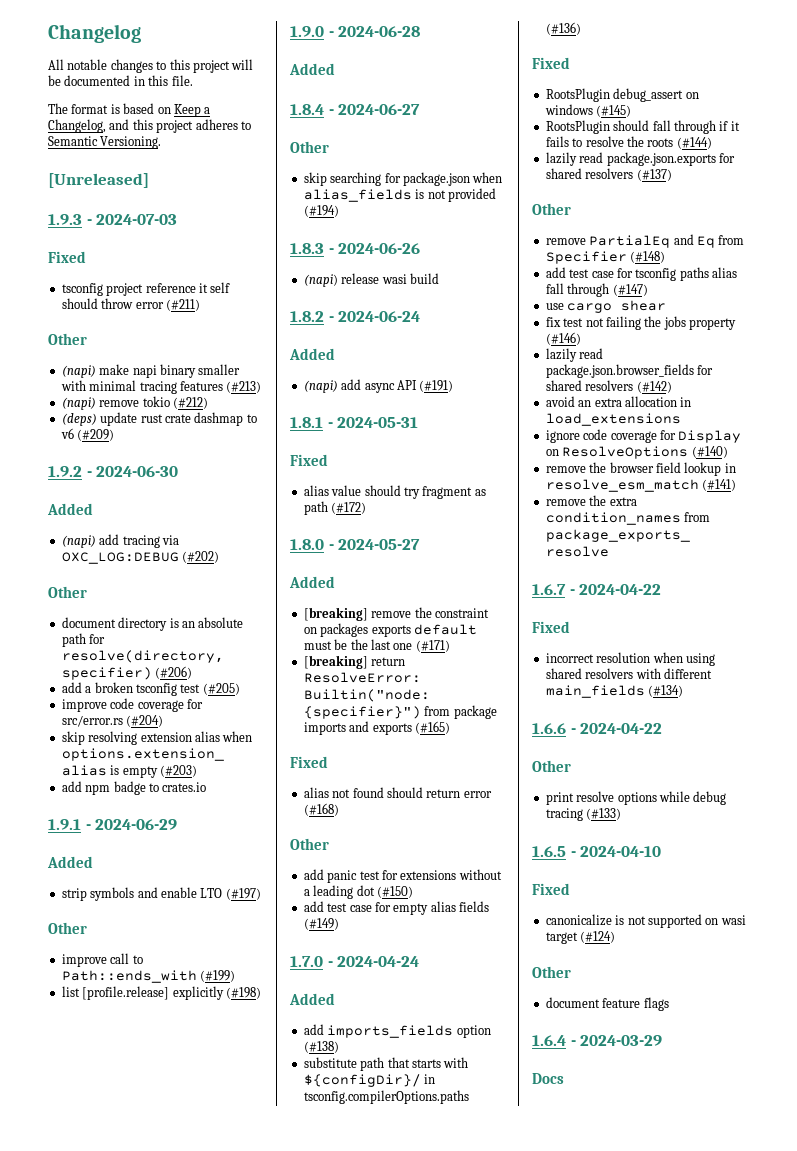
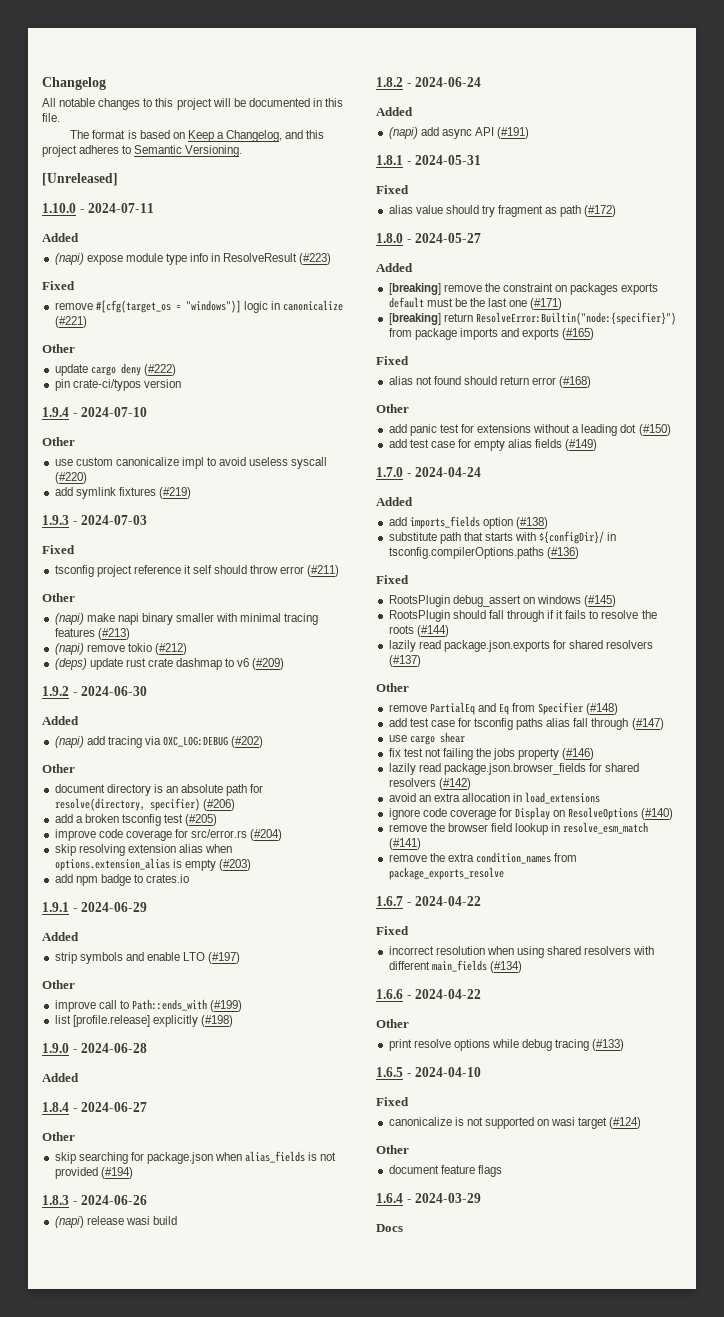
+ 1.10.0 - 2024-07-11
+ Added
+ (napi) expose module type info in ResolveResult (#223)
+ Fixed
+ remove #[cfg(target_os = "windows")] logic in canonicalize (#221)
+ Other
+ update cargo deny (#222)
+ pin crate-ci/typos version
+ 1.9.4 - 2024-07-10
+ Other
+ use custom canonicalize impl to avoid useless syscall (#220)
+ add symlink fixtures (#219)

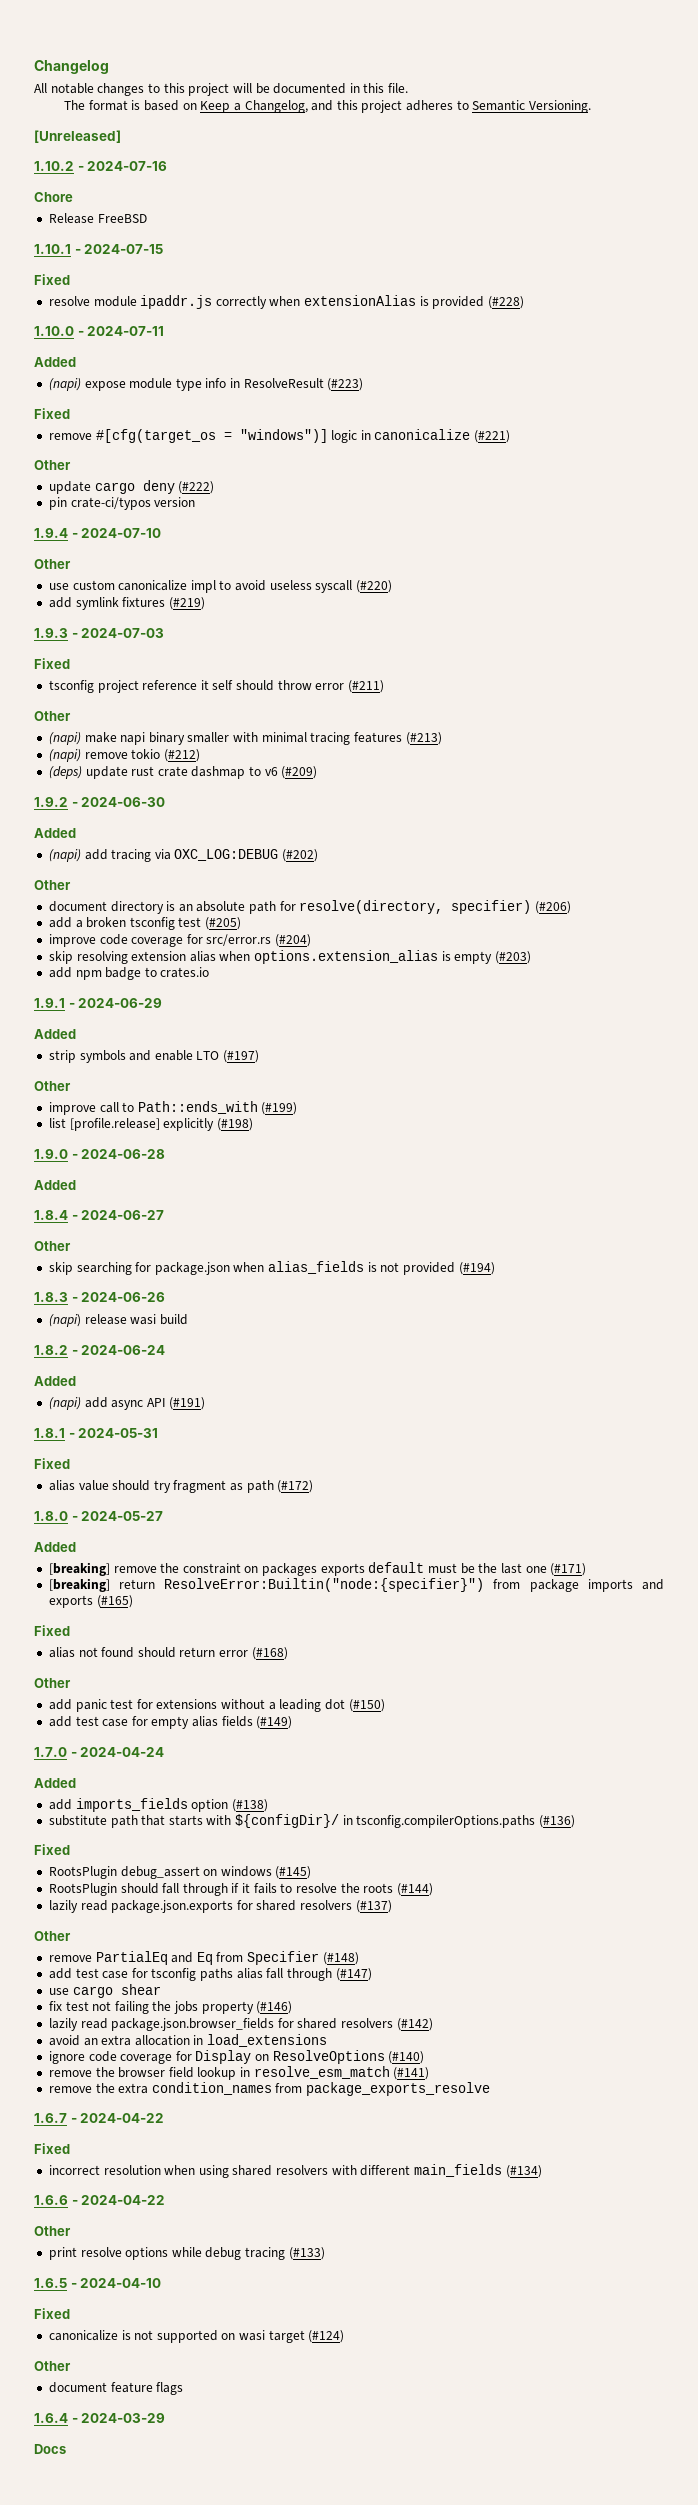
+ 1.10.2 - 2024-07-16
+ Chore
+ Release FreeBSD
+ 1.10.1 - 2024-07-15
+ Fixed
+ resolve module ipaddr.js correctly when extensionAlias is provided (#228)

